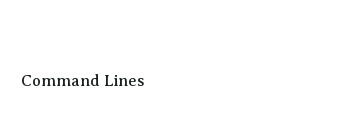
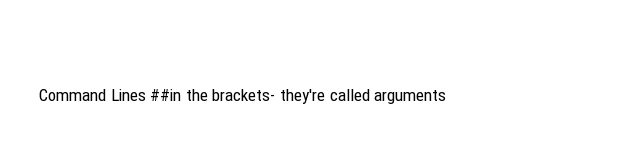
- Command Lines
+ Command Lines ##in the brackets- they're called arguments

